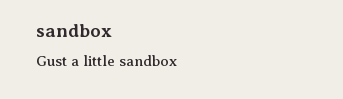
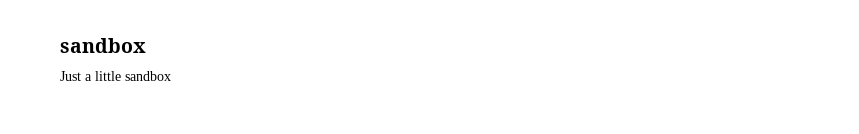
- Gust a little sandbox
+ Just a little sandbox

